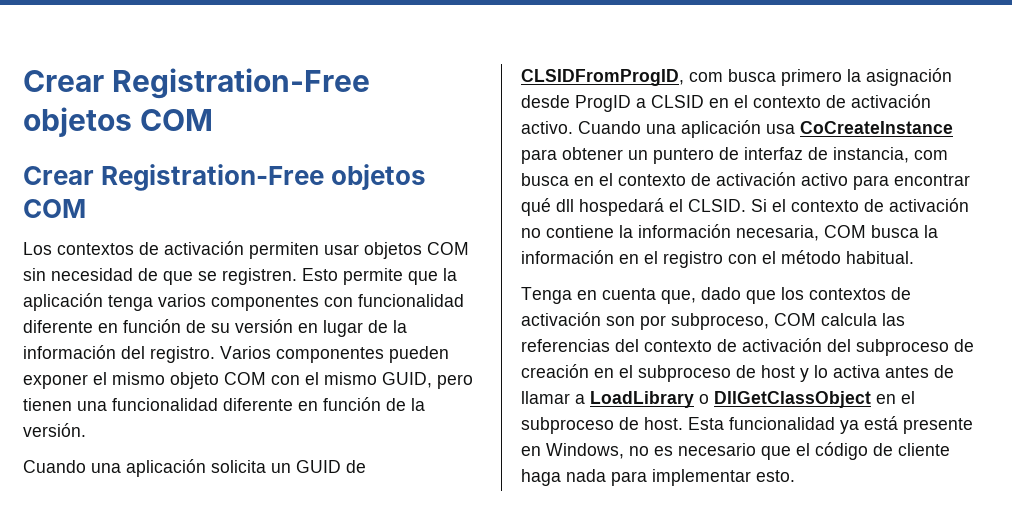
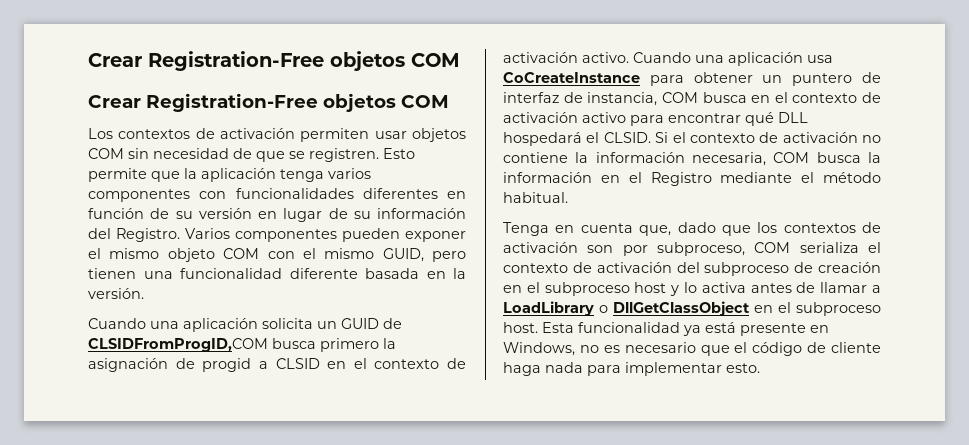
- Esto permite que la aplicación tenga varios componentes con funcionalidad diferente en función de su versión en lugar de la información del registro.
+ Esto permite que la aplicación tenga varios componentes con funcionalidades diferentes en función de su versión en lugar de su información del Registro.
- Varios componentes pueden exponer el mismo objeto COM con el mismo GUID, pero tienen una funcionalidad diferente en función de la versión.
+ Varios componentes pueden exponer el mismo objeto COM con el mismo GUID, pero tienen una funcionalidad diferente basada en la versión.
- Cuando una aplicación solicita un GUID de CLSIDFromProgID, com busca primero la asignación desde ProgID a CLSID en el contexto de activación activo.
+ Cuando una aplicación solicita un GUID de CLSIDFromProgID,COM busca primero la asignación de progid a CLSID en el contexto de activación activo.
- Cuando una aplicación usa CoCreateInstance para obtener un puntero de interfaz de instancia, com busca en el contexto de activación activo para encontrar qué dll hospedará el CLSID.
+ Cuando una aplicación usa CoCreateInstance para obtener un puntero de interfaz de instancia, COM busca en el contexto de activación activo para encontrar qué DLL hospedará el CLSID.
- Si el contexto de activación no contiene la información necesaria, COM busca la información en el registro con el método habitual.
+ Si el contexto de activación no contiene la información necesaria, COM busca la información en el Registro mediante el método habitual.
- Tenga en cuenta que, dado que los contextos de activación son por subproceso, COM calcula las referencias del contexto de activación del subproceso de creación en el subproceso de host y lo activa antes de llamar a LoadLibrary o DllGetClassObject en el subproceso de host.
+ Tenga en cuenta que, dado que los contextos de activación son por subproceso, COM serializa el contexto de activación del subproceso de creación en el subproceso host y lo activa antes de llamar a LoadLibrary o DllGetClassObject en el subproceso host.

